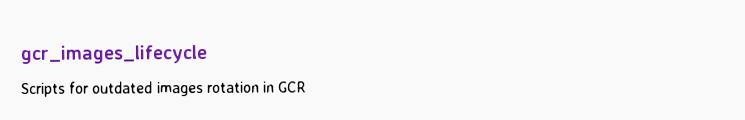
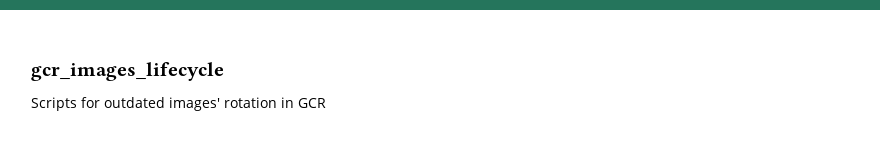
- Scripts for outdated images rotation in GCR
+ Scripts for outdated images' rotation in GCR

